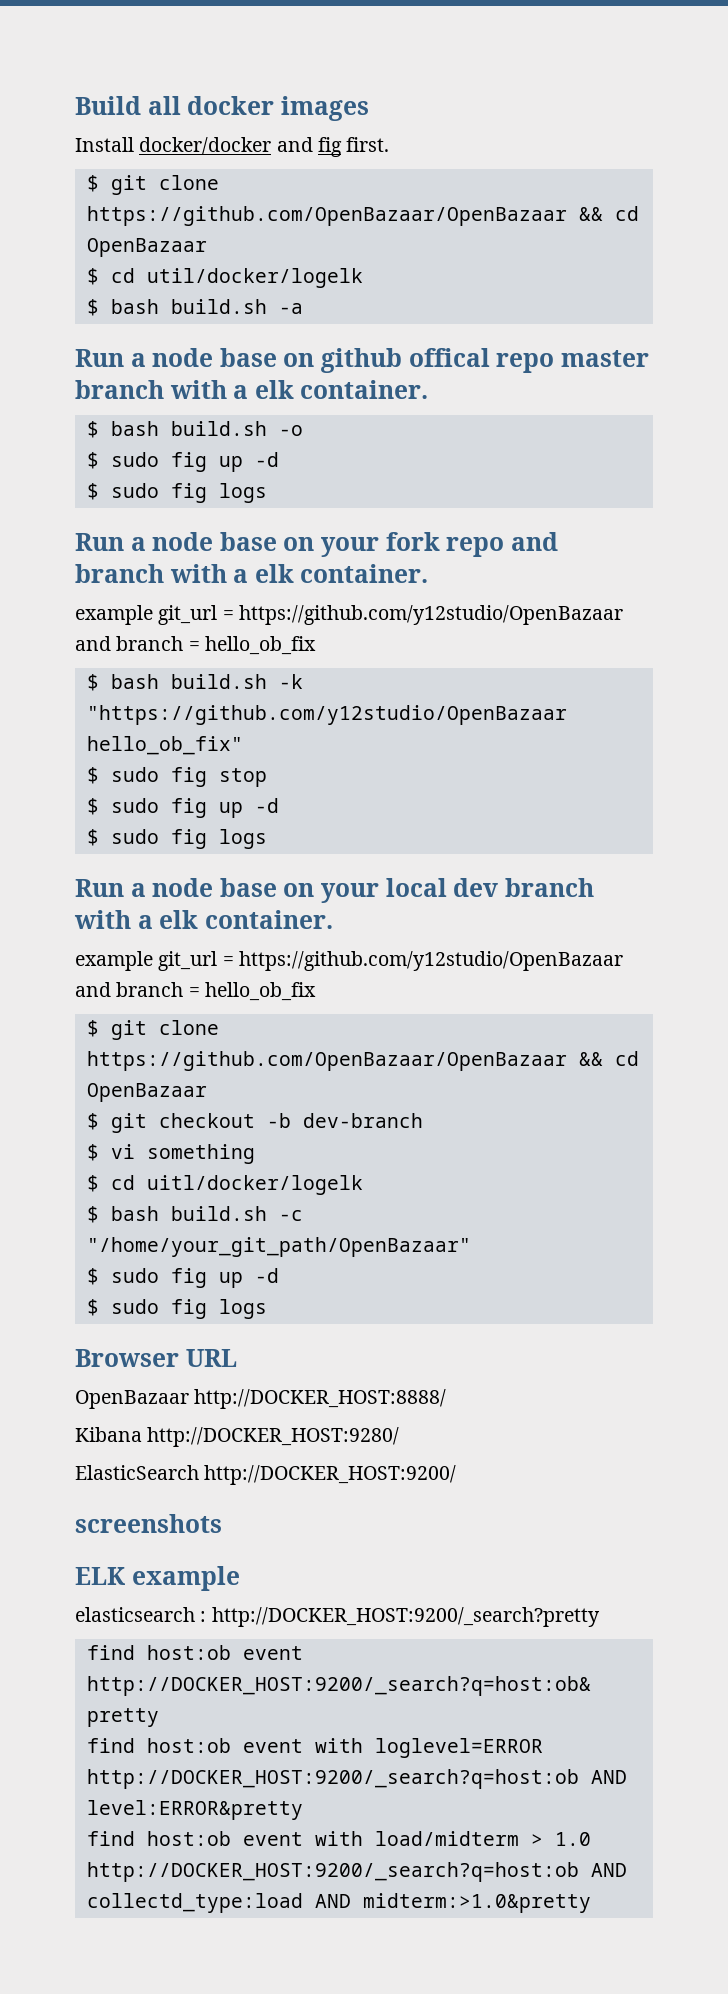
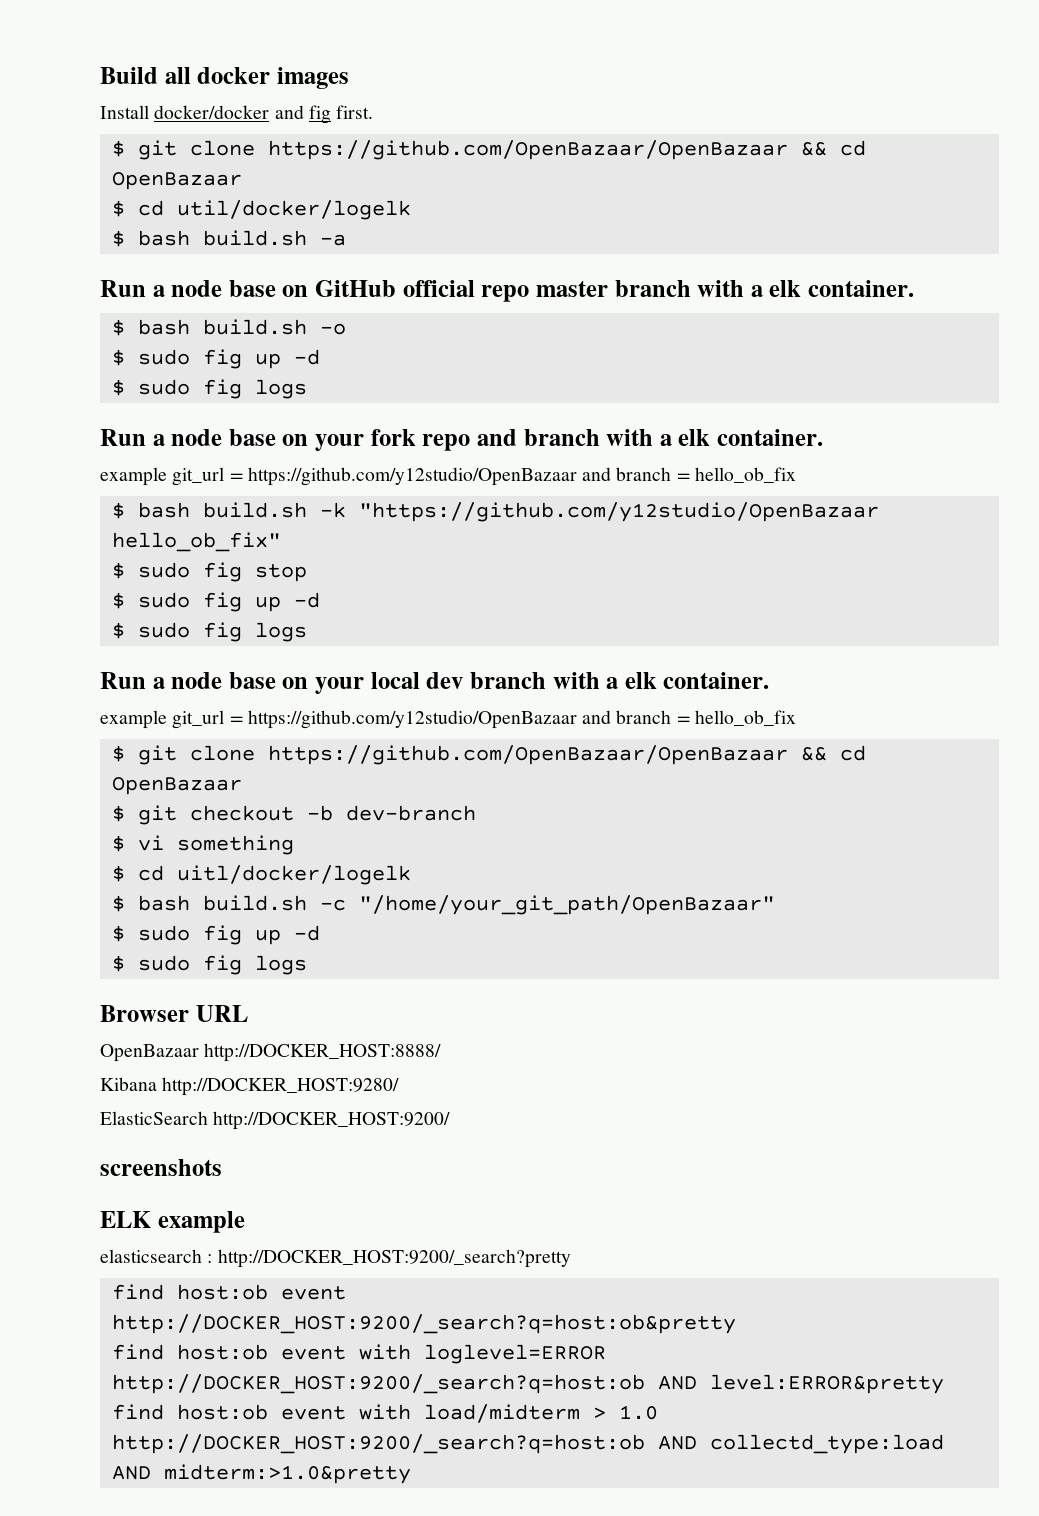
- Run a node base on github offical repo master branch with a elk container.
+ Run a node base on GitHub official repo master branch with a elk container.

